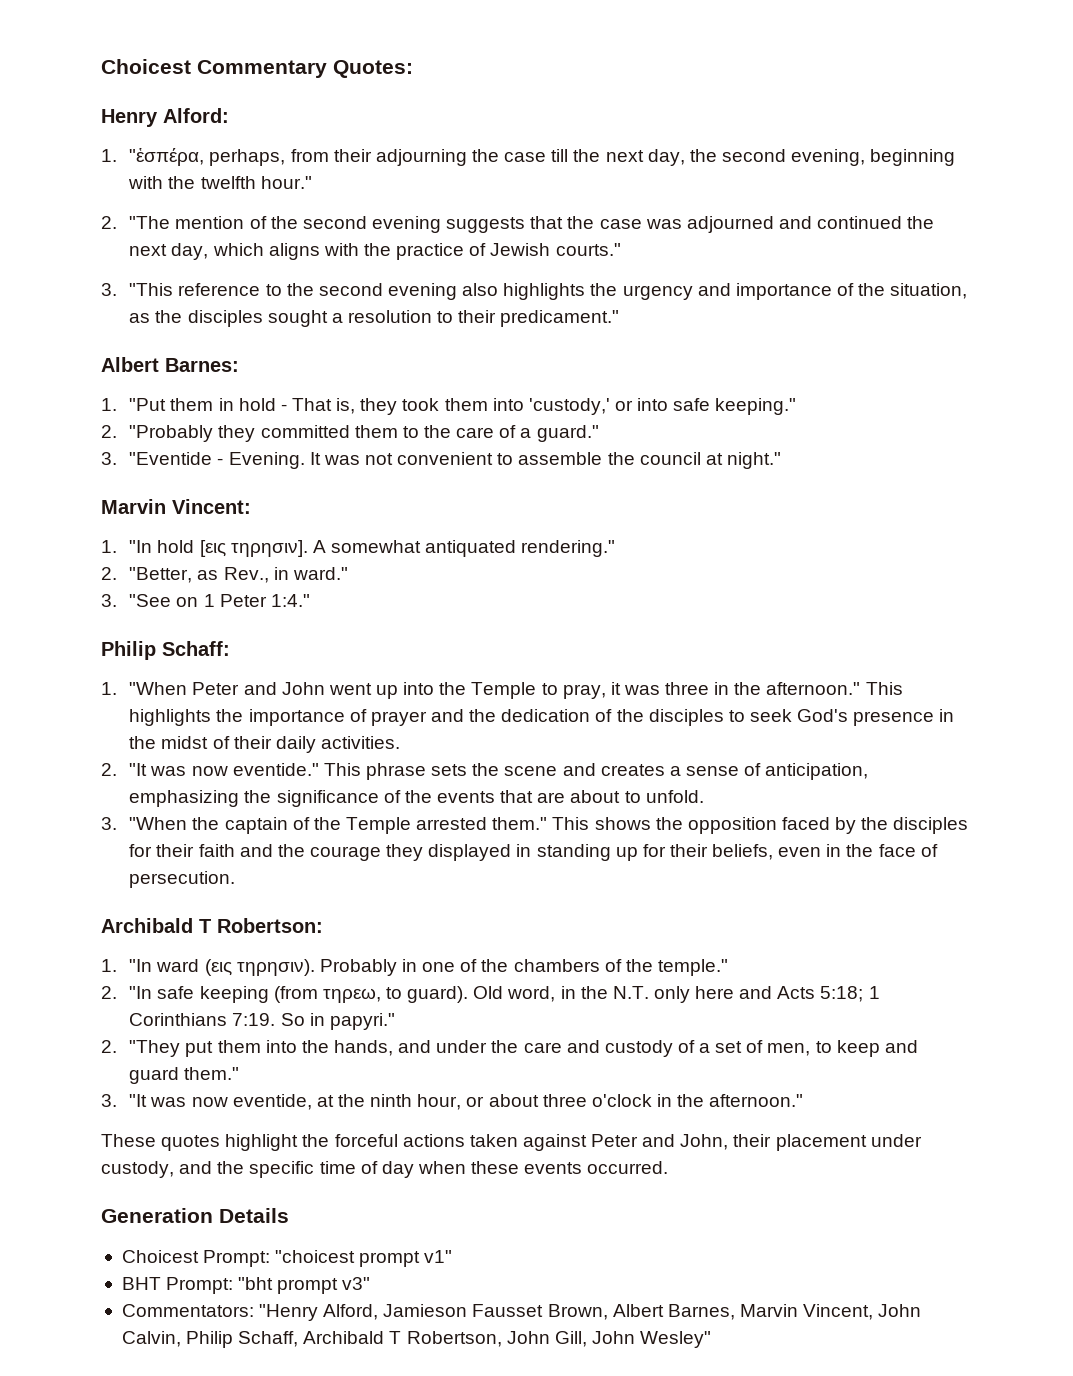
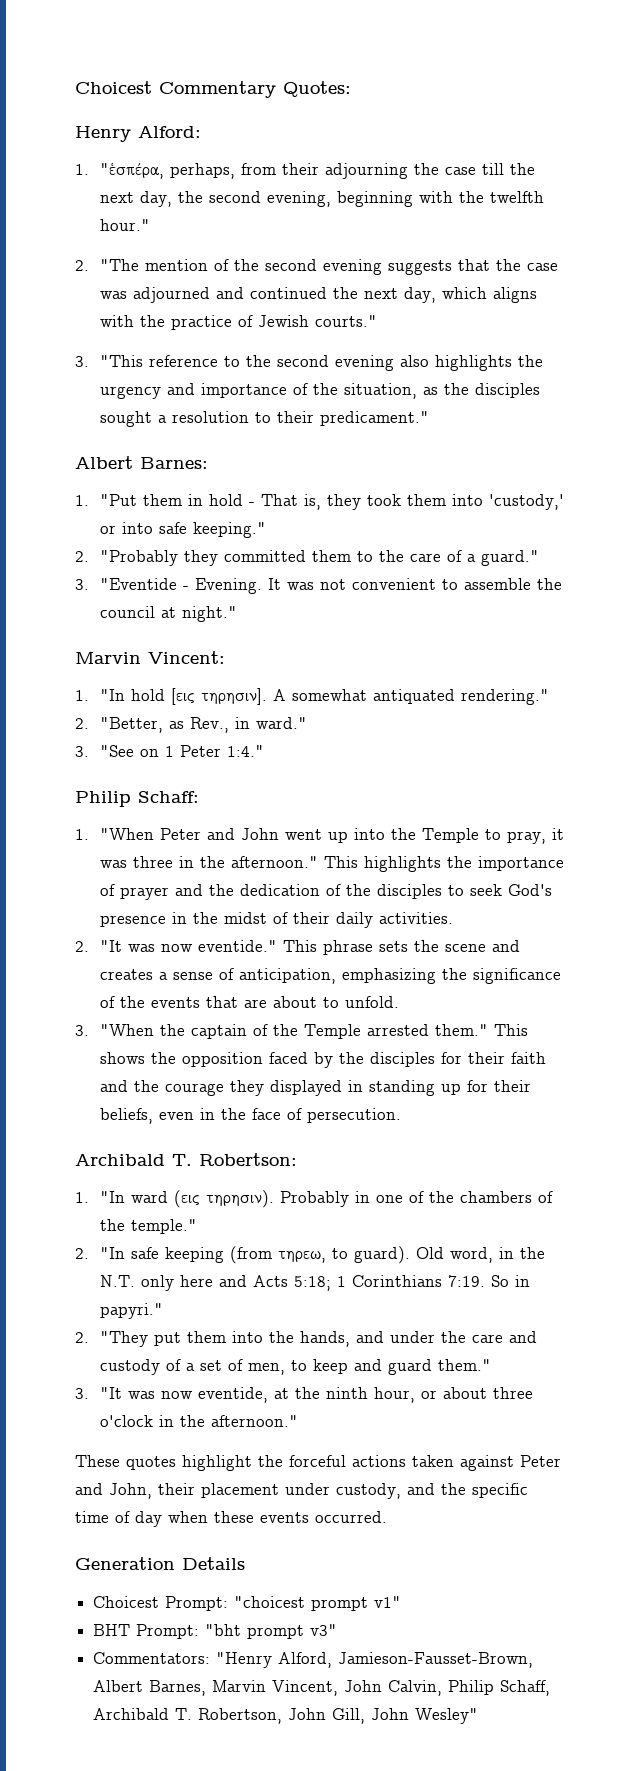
- Archibald T Robertson:
+ Archibald T. Robertson:
- Commentators: "Henry Alford, Jamieson Fausset Brown, Albert Barnes, Marvin Vincent, John Calvin, Philip Schaff, Archibald T Robertson, John Gill, John Wesley"
+ Commentators: "Henry Alford, Jamieson-Fausset-Brown, Albert Barnes, Marvin Vincent, John Calvin, Philip Schaff, Archibald T. Robertson, John Gill, John Wesley"

